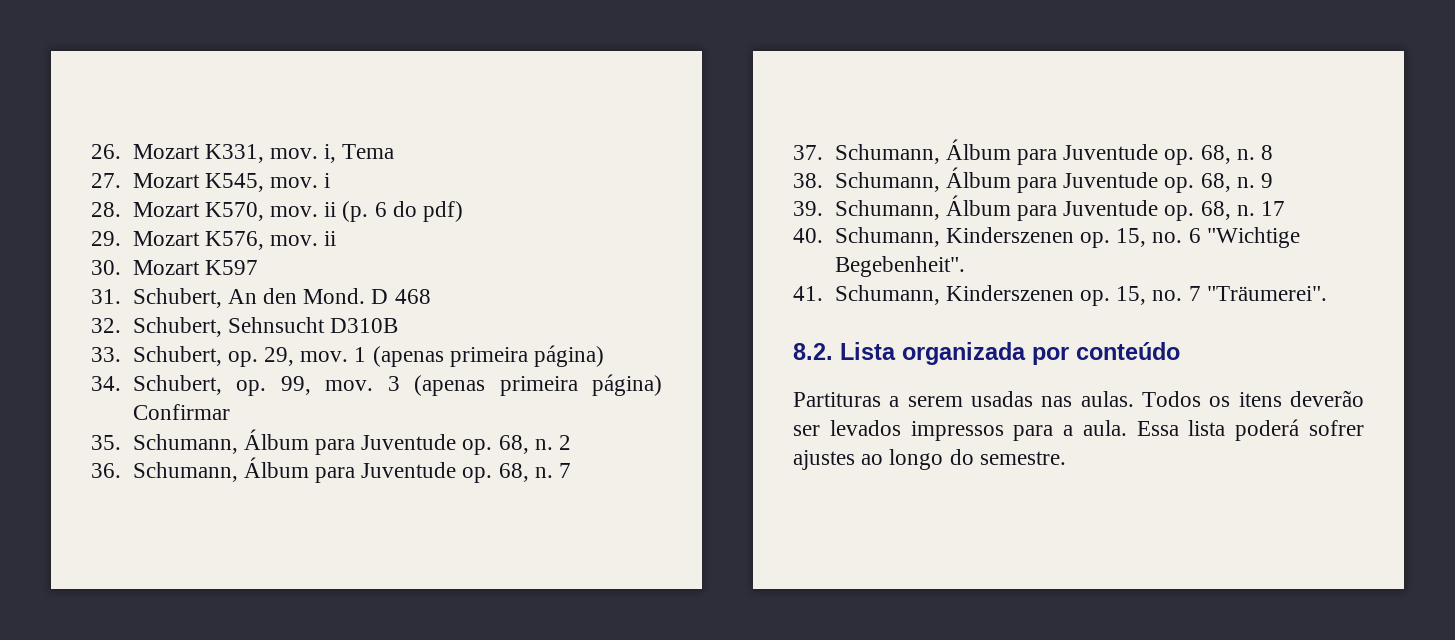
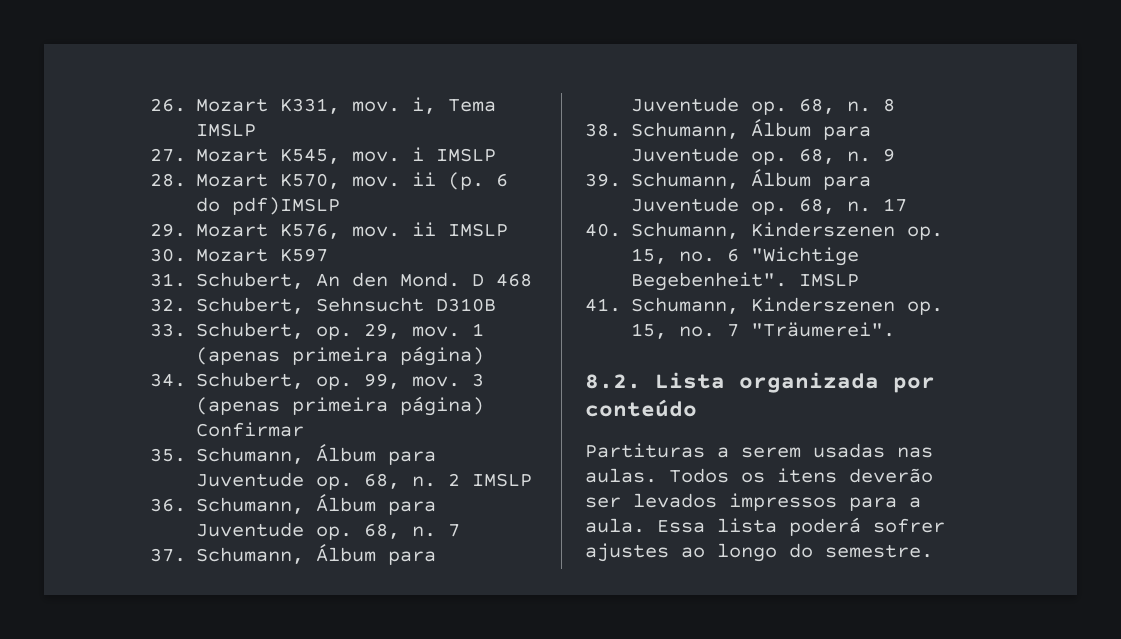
- 26. Mozart K331, mov. i, Tema
+ 26. Mozart K331, mov. i, Tema IMSLP
- 27. Mozart K545, mov. i
+ 27. Mozart K545, mov. i IMSLP
- 28. Mozart K570, mov. ii (p. 6 do pdf)
+ 28. Mozart K570, mov. ii (p. 6 do pdf)IMSLP
- 29. Mozart K576, mov. ii
+ 29. Mozart K576, mov. ii IMSLP
- 2
+ 2 IMSLP
- 40. Schumann, Kinderszenen op. 15, no. 6 "Wichtige Begebenheit".
+ 40. Schumann, Kinderszenen op. 15, no. 6 "Wichtige Begebenheit". IMSLP

